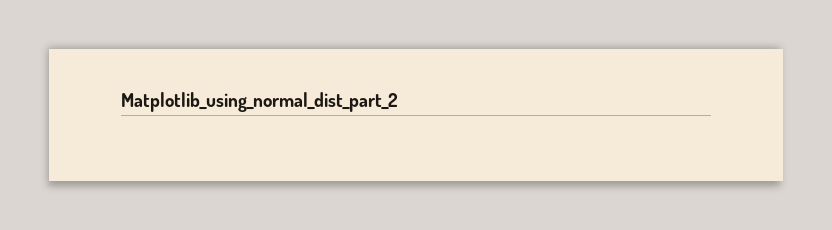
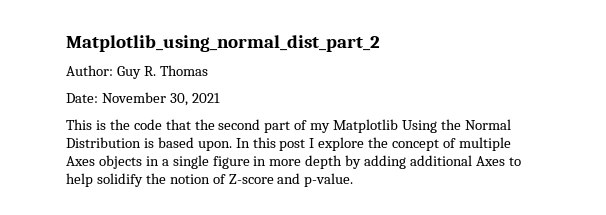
+ Author: Guy R. Thomas
+ Date: November 30, 2021
+ This is the code that the second part of my Matplotlib Using the Normal Distribution is based upon. In this post I explore the concept of multiple Axes objects in a single figure in more depth by adding additional Axes to help solidify the notion of Z-score and p-value.

